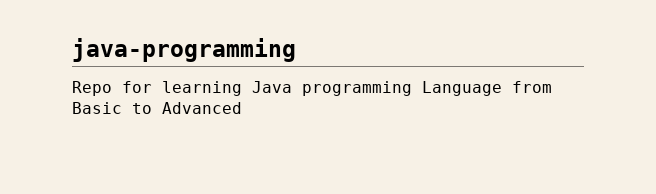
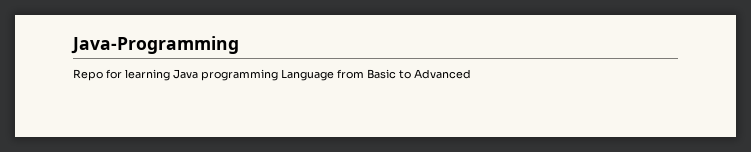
- java-programming
+ Java-Programming

